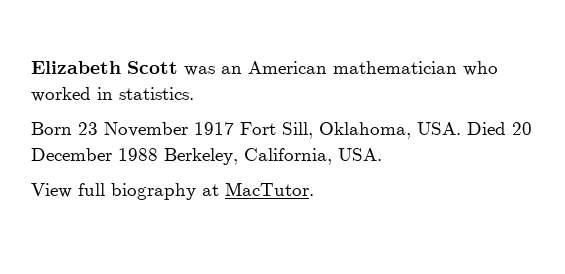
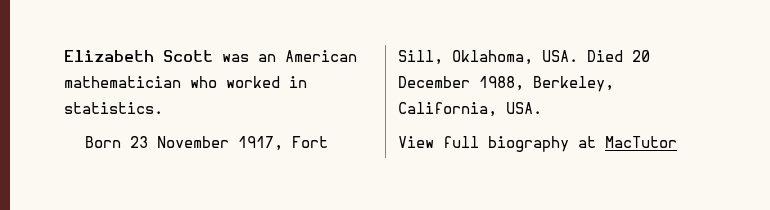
- Born 23 November 1917 Fort Sill, Oklahoma, USA. Died 20 December 1988 Berkeley, California, USA.
+ Born 23 November 1917, Fort Sill, Oklahoma, USA. Died 20 December 1988, Berkeley, California, USA.
- View full biography at MacTutor.
+ View full biography at MacTutor

